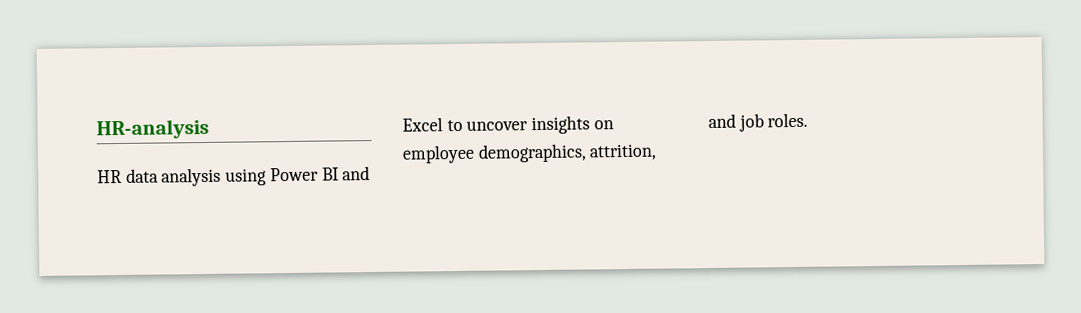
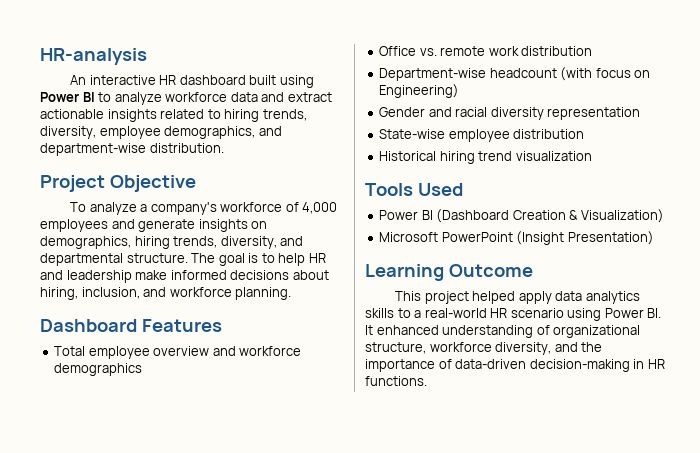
- HR data analysis using Power BI and Excel to uncover insights on employee demographics, attrition, and job roles.
+ An interactive HR dashboard built using Power BI to analyze workforce data and extract actionable insights related to hiring trends, diversity, employee demographics, and department-wise distribution.
+ Project Objective
+ To analyze a company's workforce of 4,000 employees and generate insights on demographics, hiring trends, diversity, and departmental structure. The goal is to help HR and leadership make informed decisions about hiring, inclusion, and workforce planning.
+ Dashboard Features
+ Total employee overview and workforce demographics
+ Office vs. remote work distribution
+ Department-wise headcount (with focus on Engineering)
+ Gender and racial diversity representation
+ State-wise employee distribution
+ Historical hiring trend visualization
+ Tools Used
+ Power BI (Dashboard Creation & Visualization)
+ Microsoft PowerPoint (Insight Presentation)
+ Learning Outcome
+ This project helped apply data analytics skills to a real-world HR scenario using Power BI. It enhanced understanding of organizational structure, workforce diversity, and the importance of data-driven decision-making in HR functions.

